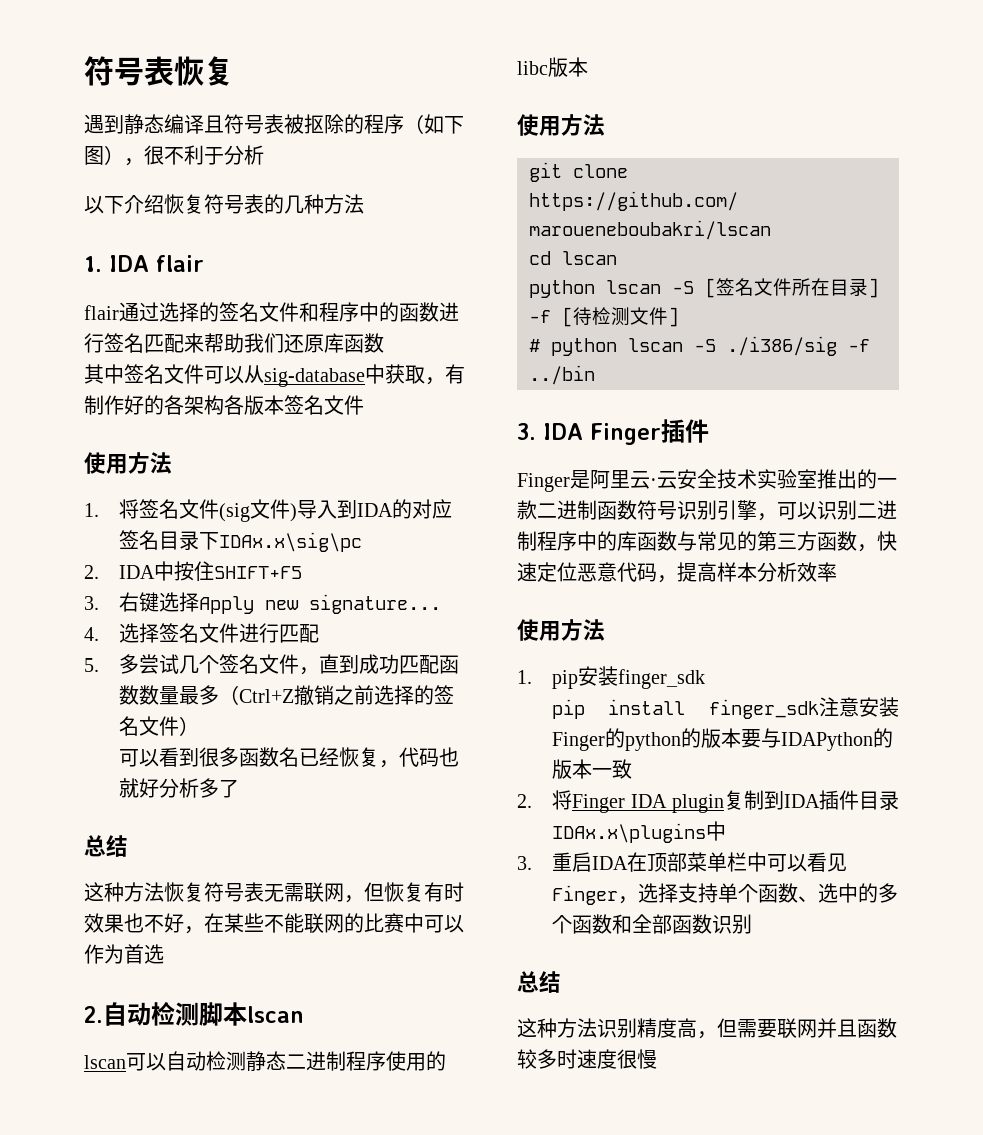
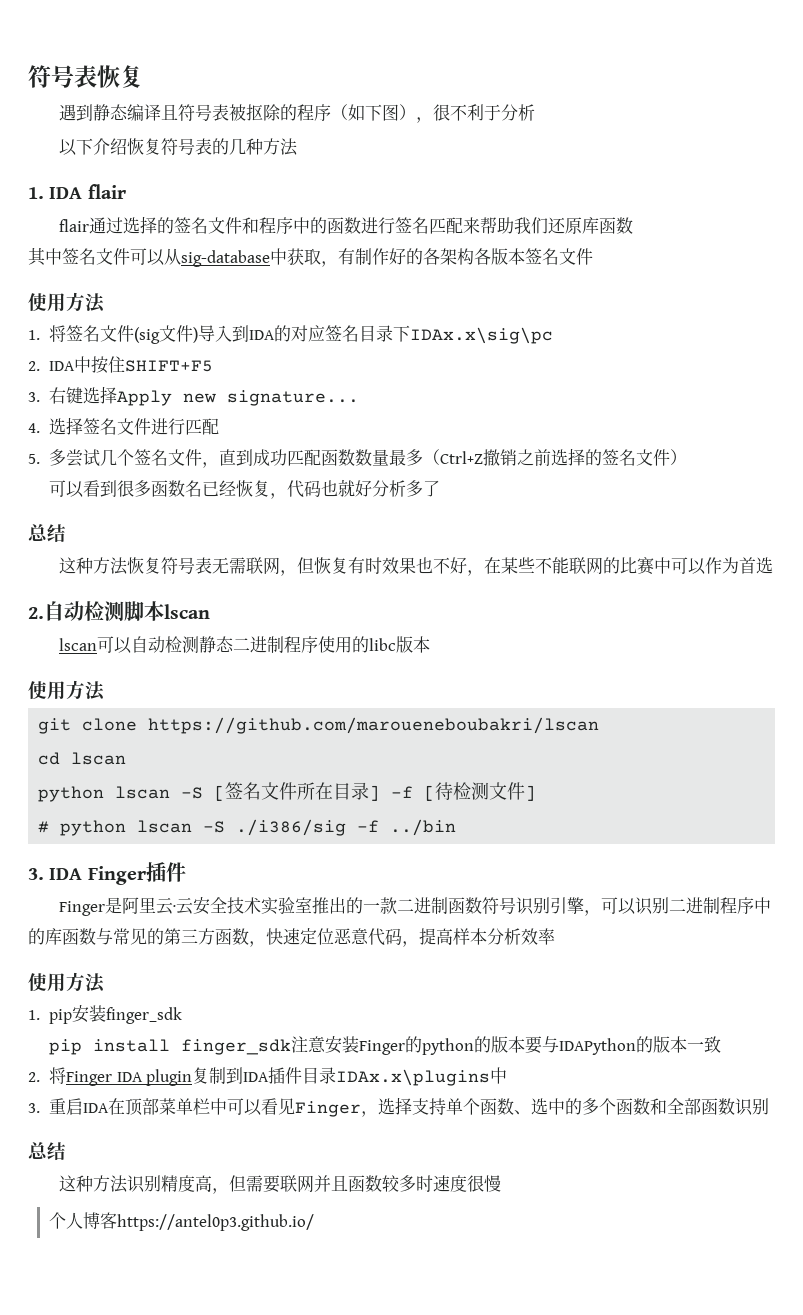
+ 个人博客https://antel0p3.github.io/

